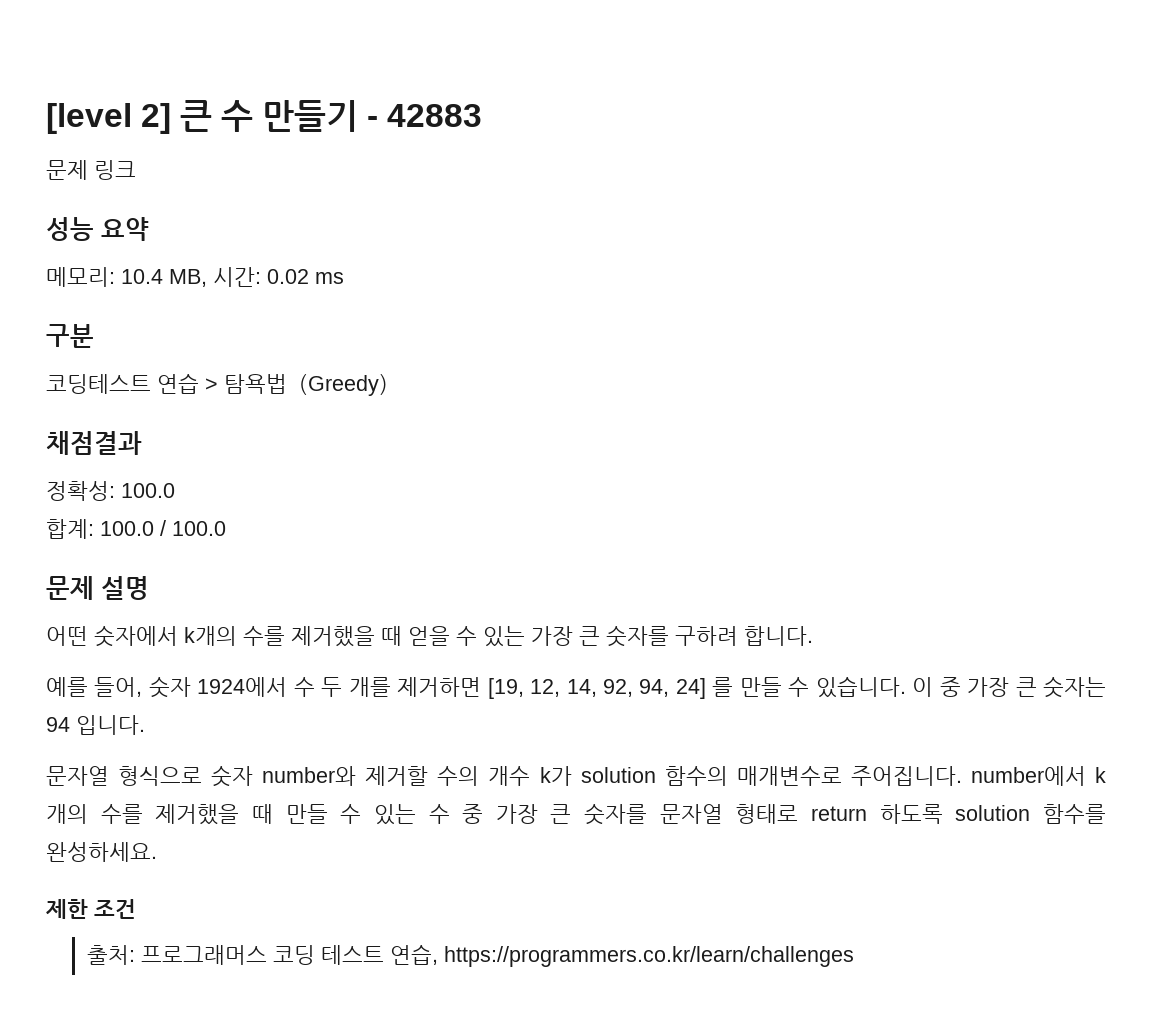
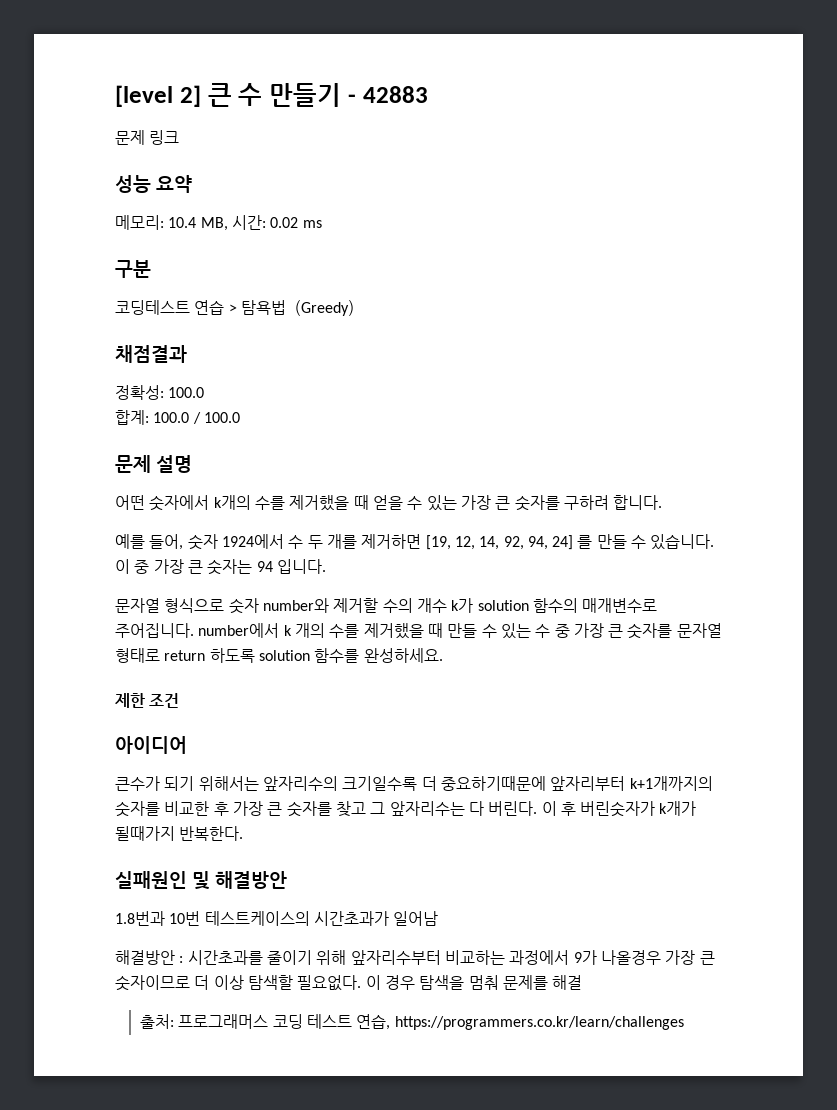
+ 아이디어
+ 큰수가 되기 위해서는 앞자리수의 크기일수록 더 중요하기때문에 앞자리부터 k+1개까지의 숫자를 비교한 후 가장 큰 숫자를 찾고 그 앞자리수는 다 버린다. 이 후 버린숫자가 k개가 될때가지 반복한다.
+ 실패원인 및 해결방안
+ 1.8번과 10번 테스트케이스의 시간초과가 일어남
+ 해결방안 : 시간초과를 줄이기 위해 앞자리수부터 비교하는 과정에서 9가 나올경우 가장 큰 숫자이므로 더 이상 탐색할 필요없다. 이 경우 탐색을 멈춰 문제를 해결

